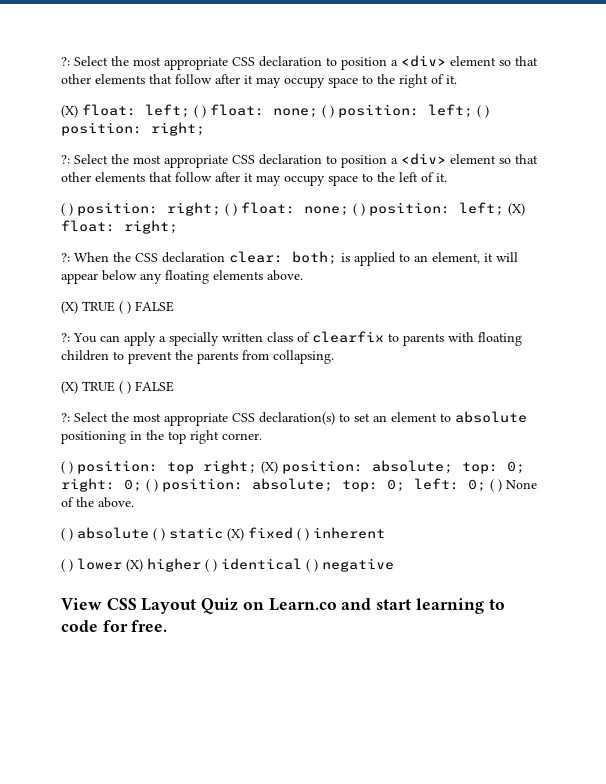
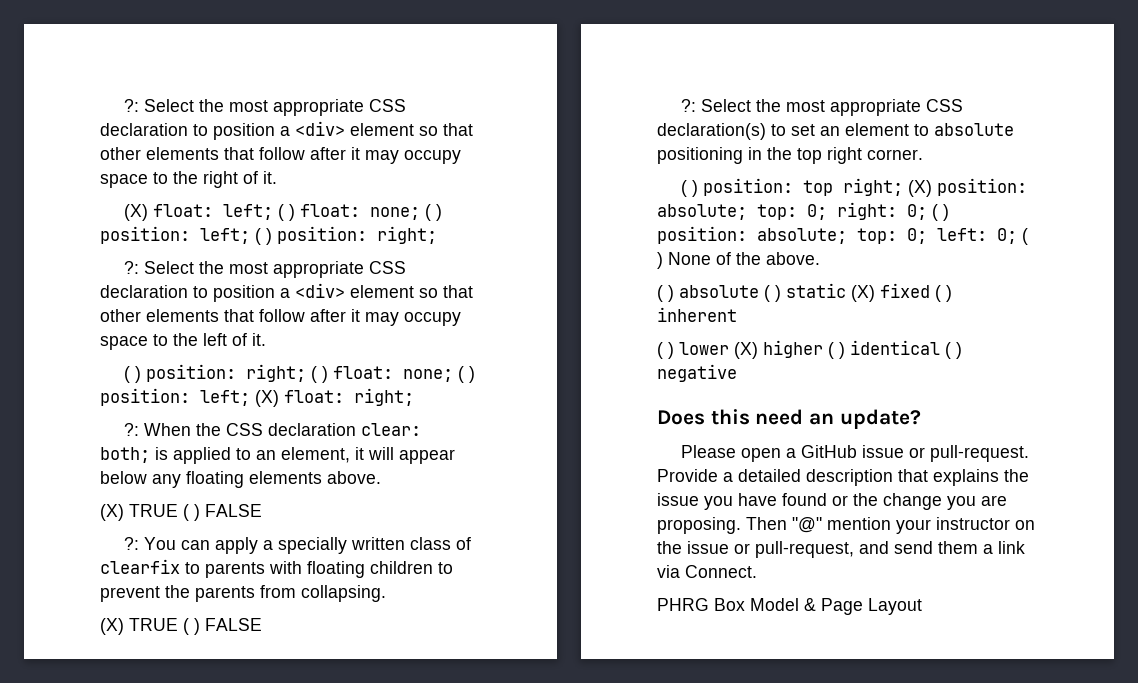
- View CSS Layout Quiz on Learn.co and start learning to code for free.
+ Does this need an update?
+ Please open a GitHub issue or pull-request. Provide a detailed description that explains the issue you have found or the change you are proposing. Then "@" mention your instructor on the issue or pull-request, and send them a link via Connect.
+ PHRG Box Model & Page Layout

